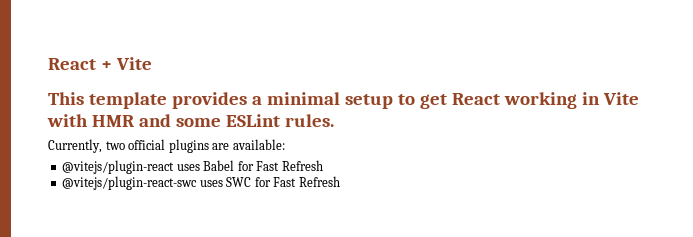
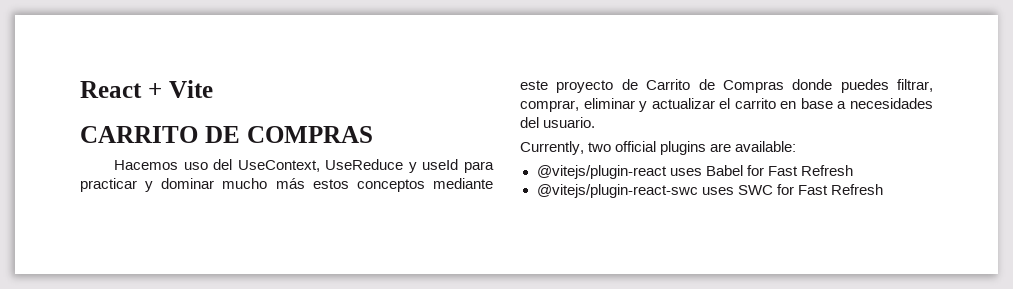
- This template provides a minimal setup to get React working in Vite with HMR and some ESLint rules.
+ CARRITO DE COMPRAS
+ Hacemos uso del UseContext, UseReduce y useId para practicar y dominar mucho más estos conceptos mediante este proyecto de Carrito de Compras donde puedes filtrar, comprar, eliminar y actualizar el carrito en base a necesidades del usuario.

